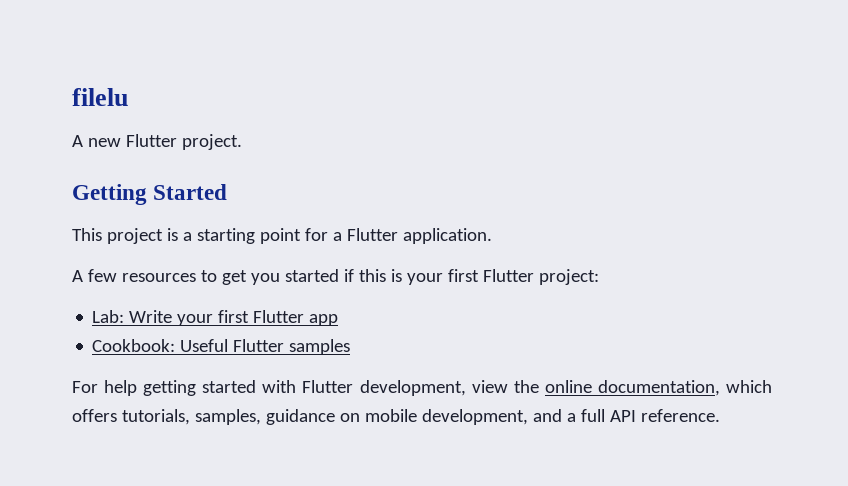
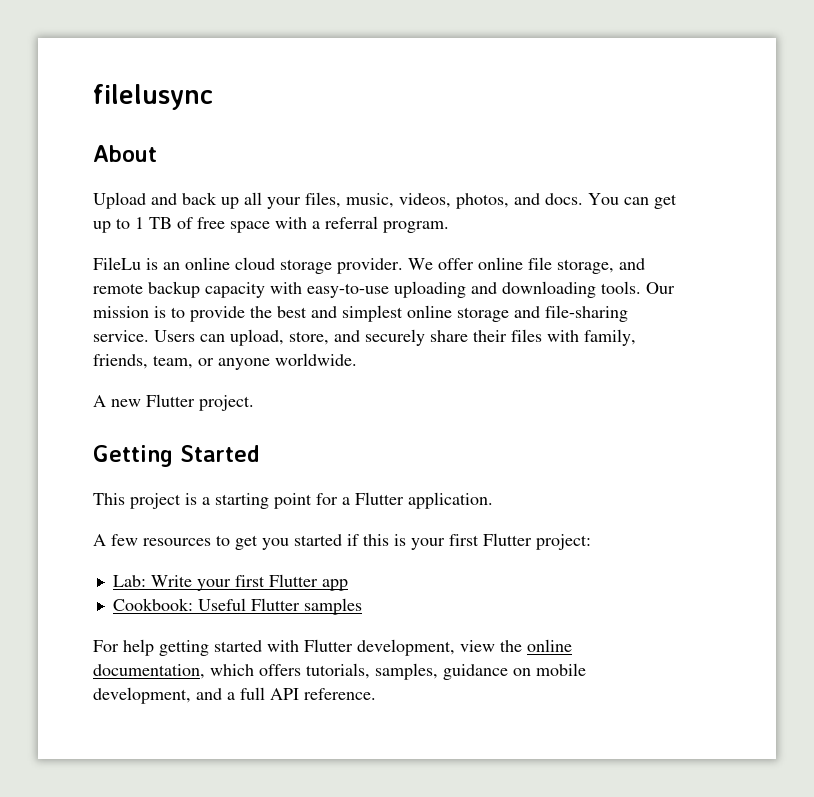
- filelu
+ filelusync
+ About
+ Upload and back up all your files, music, videos, photos, and docs. You can get up to 1 TB of free space with a referral program.
+ FileLu is an online cloud storage provider. We offer online file storage, and remote backup capacity with easy-to-use uploading and downloading tools. Our mission is to provide the best and simplest online storage and file-sharing service. Users can upload, store, and securely share their files with family, friends, team, or anyone worldwide.

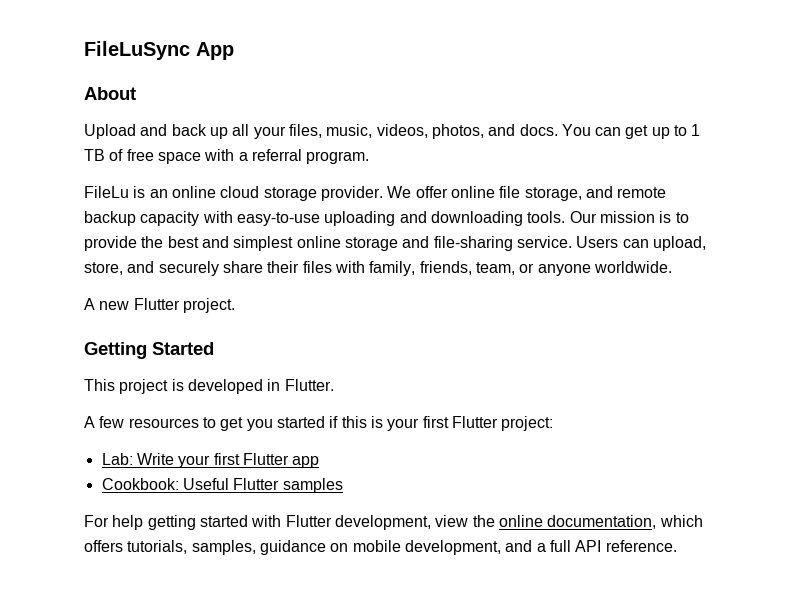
- filelusync
+ FileLuSync App
- This project is a starting point for a Flutter application.
+ This project is developed in Flutter.

